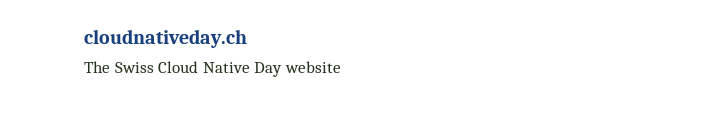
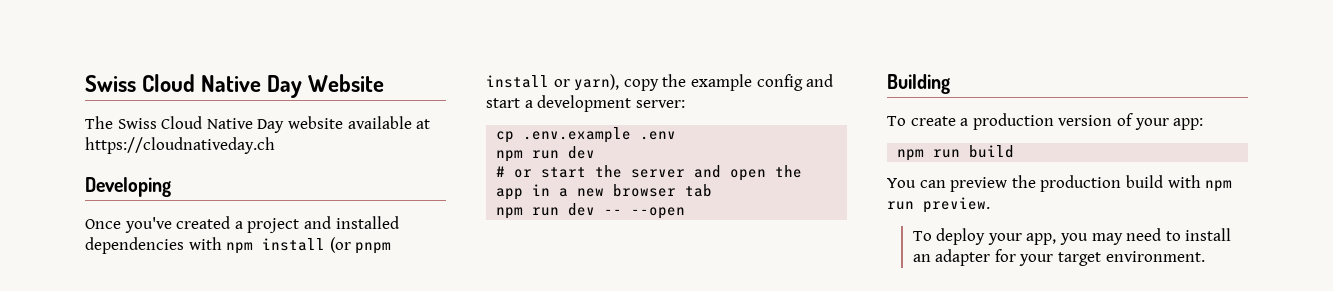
- cloudnativeday.ch
+ Swiss Cloud Native Day Website
- The Swiss Cloud Native Day website
+ The Swiss Cloud Native Day website available at https://cloudnativeday.ch
+ Developing
+ Once you've created a project and installed dependencies with npm install (or pnpm install or yarn), copy the example config and start a development server:
+ cp .env.example .env
+ npm run dev
+ # or start the server and open the app in a new browser tab
+ npm run dev -- --open
+ Building
+ To create a production version of your app:
+ npm run build
+ You can preview the production build with npm run preview.
+ To deploy your app, you may need to install an adapter for your target environment.

